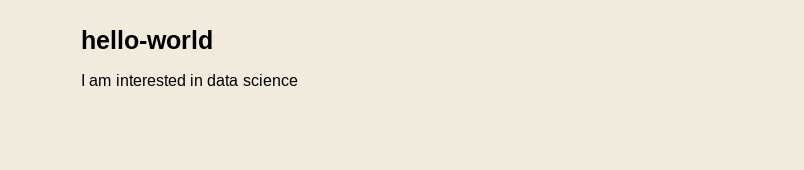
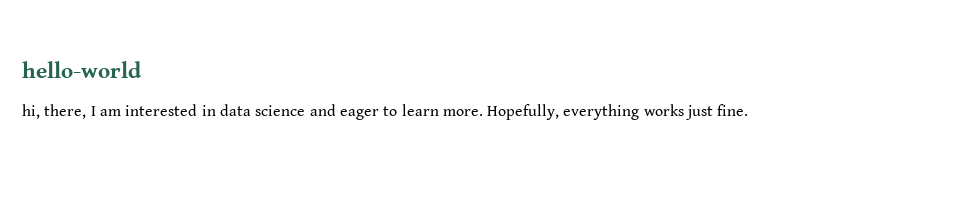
- I am interested in data science
+ hi, there, I am interested in data science and eager to learn more. Hopefully, everything works just fine.

